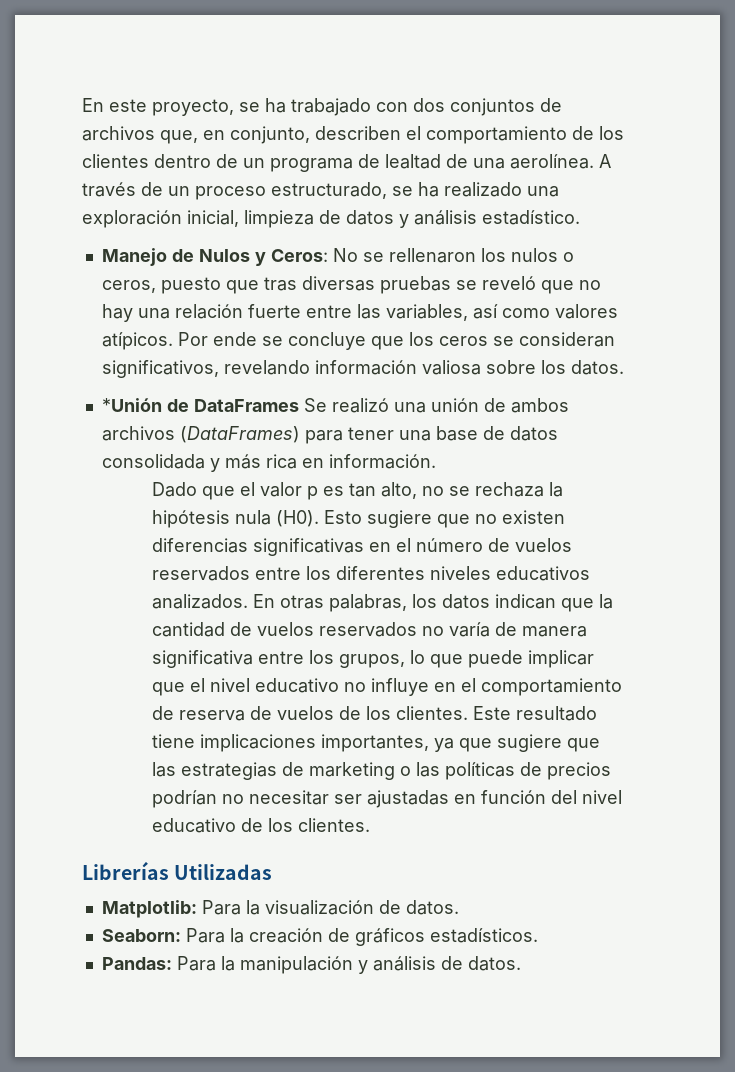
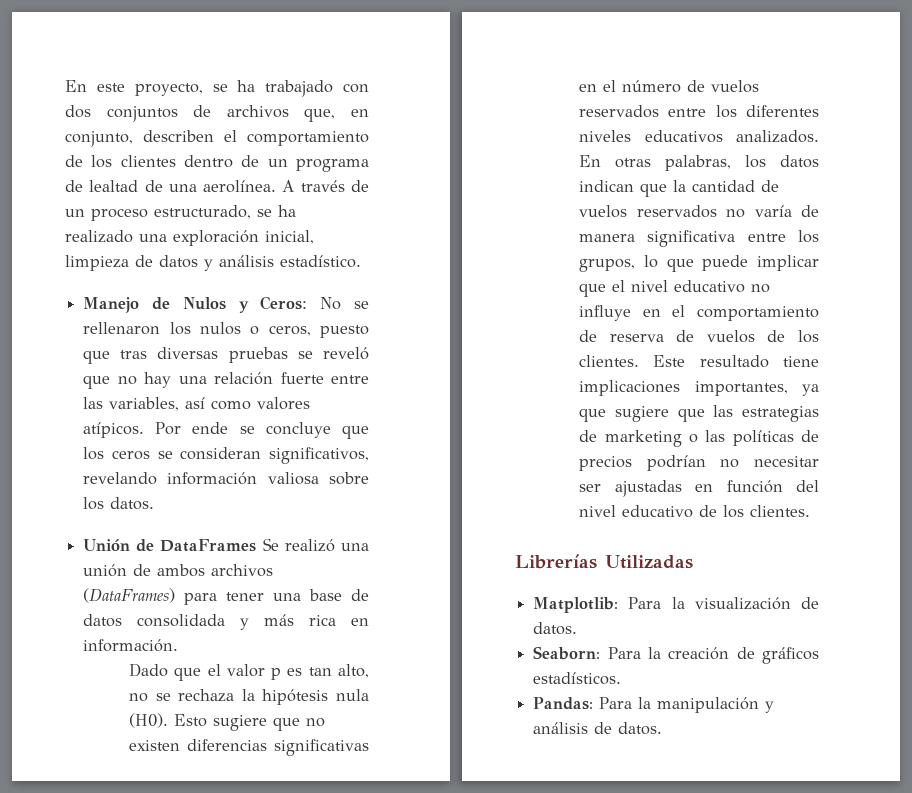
- *Unión de DataFrames Se realizó una unión de ambos archivos (DataFrames) para tener una base de datos consolidada y más rica en información.
+ Unión de DataFrames Se realizó una unión de ambos archivos (DataFrames) para tener una base de datos consolidada y más rica en información.

